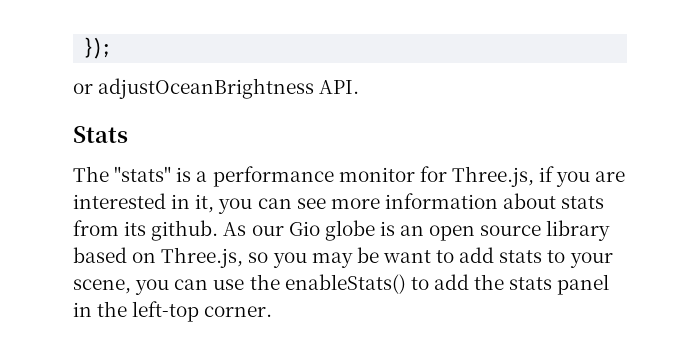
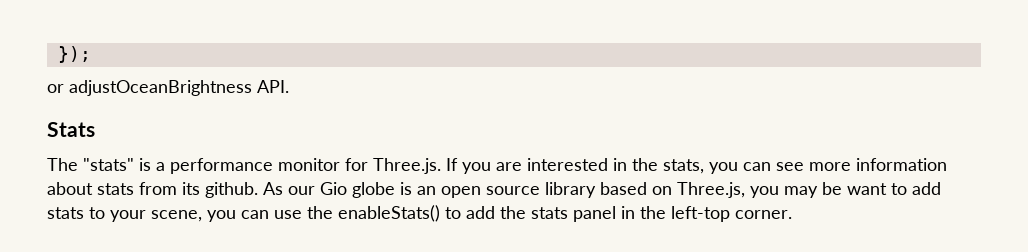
- The "stats" is a performance monitor for Three.js, if you are interested in it, you can see more information about stats from its github.
+ The "stats" is a performance monitor for Three.js. If you are interested in the stats, you can see more information about stats from its github.
- As our Gio globe is an open source library based on Three.js, so you may be want to add stats to your scene, you can use the enableStats() to add the stats panel in the left-top corner.
+ As our Gio globe is an open source library based on Three.js, you may be want to add stats to your scene, you can use the enableStats() to add the stats panel in the left-top corner.

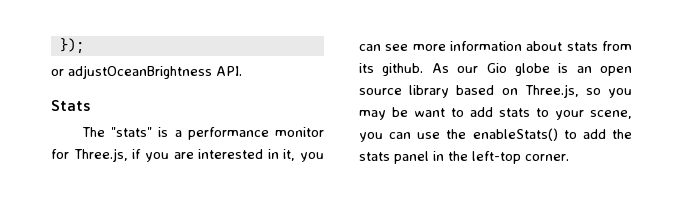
- The "stats" is a performance monitor for Three.js. If you are interested in the stats, you can see more information about stats from its github.
+ The "stats" is a performance monitor for Three.js, if you are interested in it, you can see more information about stats from its github.
- As our Gio globe is an open source library based on Three.js, you may be want to add stats to your scene, you can use the enableStats() to add the stats panel in the left-top corner.
+ As our Gio globe is an open source library based on Three.js, so you may be want to add stats to your scene, you can use the enableStats() to add the stats panel in the left-top corner.

